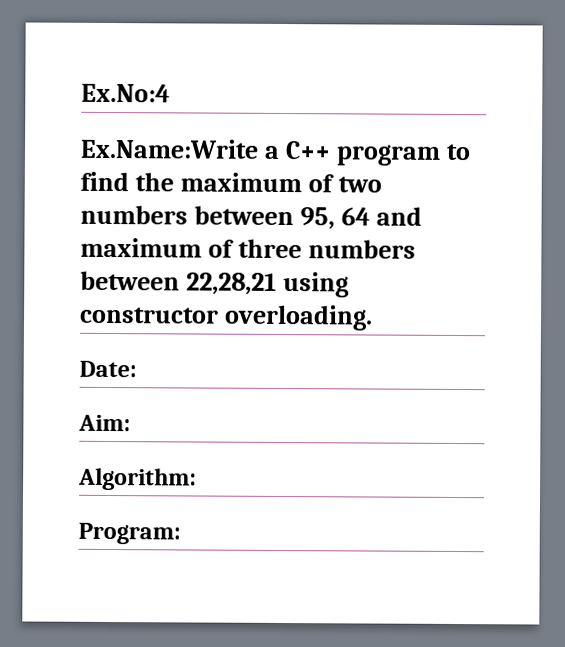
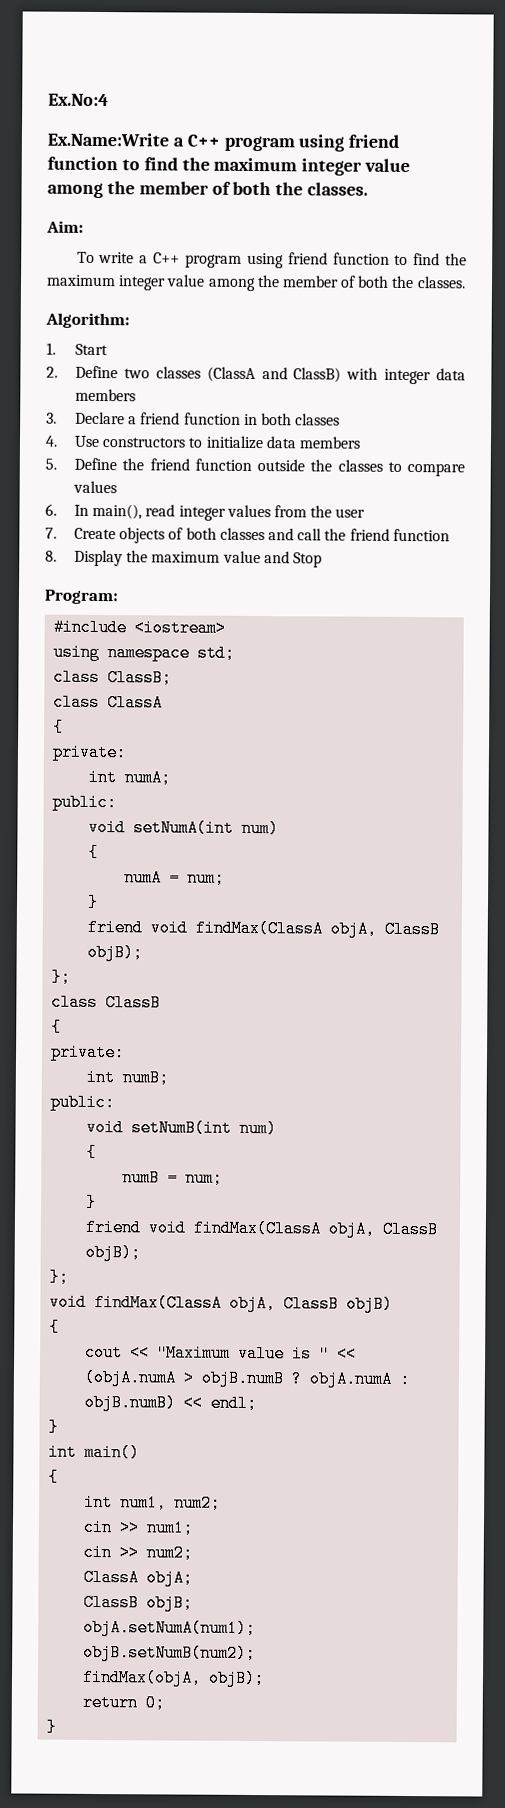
- Ex.Name:Write a C++ program to find the maximum of two numbers between 95, 64 and maximum of three numbers between 22,28,21 using constructor overloading.
- Date:
+ Ex.Name:Write a C++ program using friend function to find the maximum integer value among the member of both the classes.
  Aim:
+ To write a C++ program using friend function to find the maximum integer value among the member of both the classes.
  Algorithm:
+ 1. Start
+ 2. Define two classes (ClassA and ClassB) with integer data members
+ 3. Declare a friend function in both classes
+ 4. Use constructors to initialize data members
+ 5. Define the friend function outside the classes to compare values
+ 6. In main(), read integer values from the user
+ 7. Create objects of both classes and call the friend function
+ 8. Display the maximum value and Stop
  Program:
+ #include <iostream>
+ using namespace std;
+ class ClassB;
+ class ClassA
+ {
+ private:
+ int numA;
+ public:
+ void setNumA(int num)
+ {
+ numA = num;
+ }
+ friend void findMax(ClassA objA, ClassB objB);
+ };
+ class ClassB
+ {
+ private:
+ int numB;
+ public:
+ void setNumB(int num)
+ {
+ numB = num;
+ }
+ friend void findMax(ClassA objA, ClassB objB);
+ };
+ void findMax(ClassA objA, ClassB objB)
+ {
+ cout << "Maximum value is " << (objA.numA > objB.numB ? objA.numA : objB.numB) << endl;
+ }
+ int main()
+ {
+ int num1, num2;
+ cin >> num1;
+ cin >> num2;
+ ClassA objA;
+ ClassB objB;
+ objA.setNumA(num1);
+ objB.setNumB(num2);
+ findMax(objA, objB);
+ return 0;
+ }

